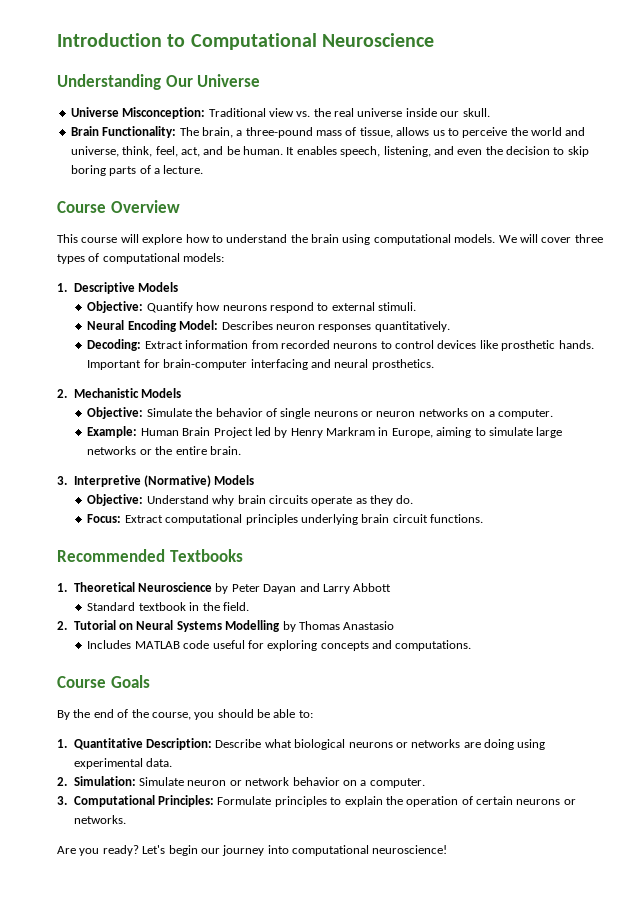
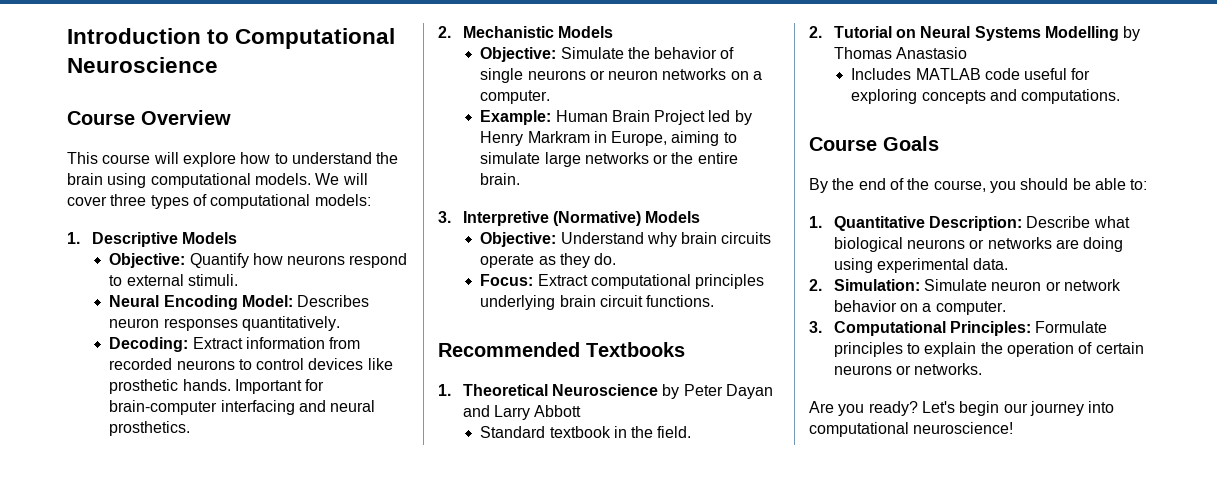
- Understanding Our Universe
- Universe Misconception: Traditional view vs. the real universe inside our skull.
- Brain Functionality: The brain, a three-pound mass of tissue, allows us to perceive the world and universe, think, feel, act, and be human. It enables speech, listening, and even the decision to skip boring parts of a lecture.

